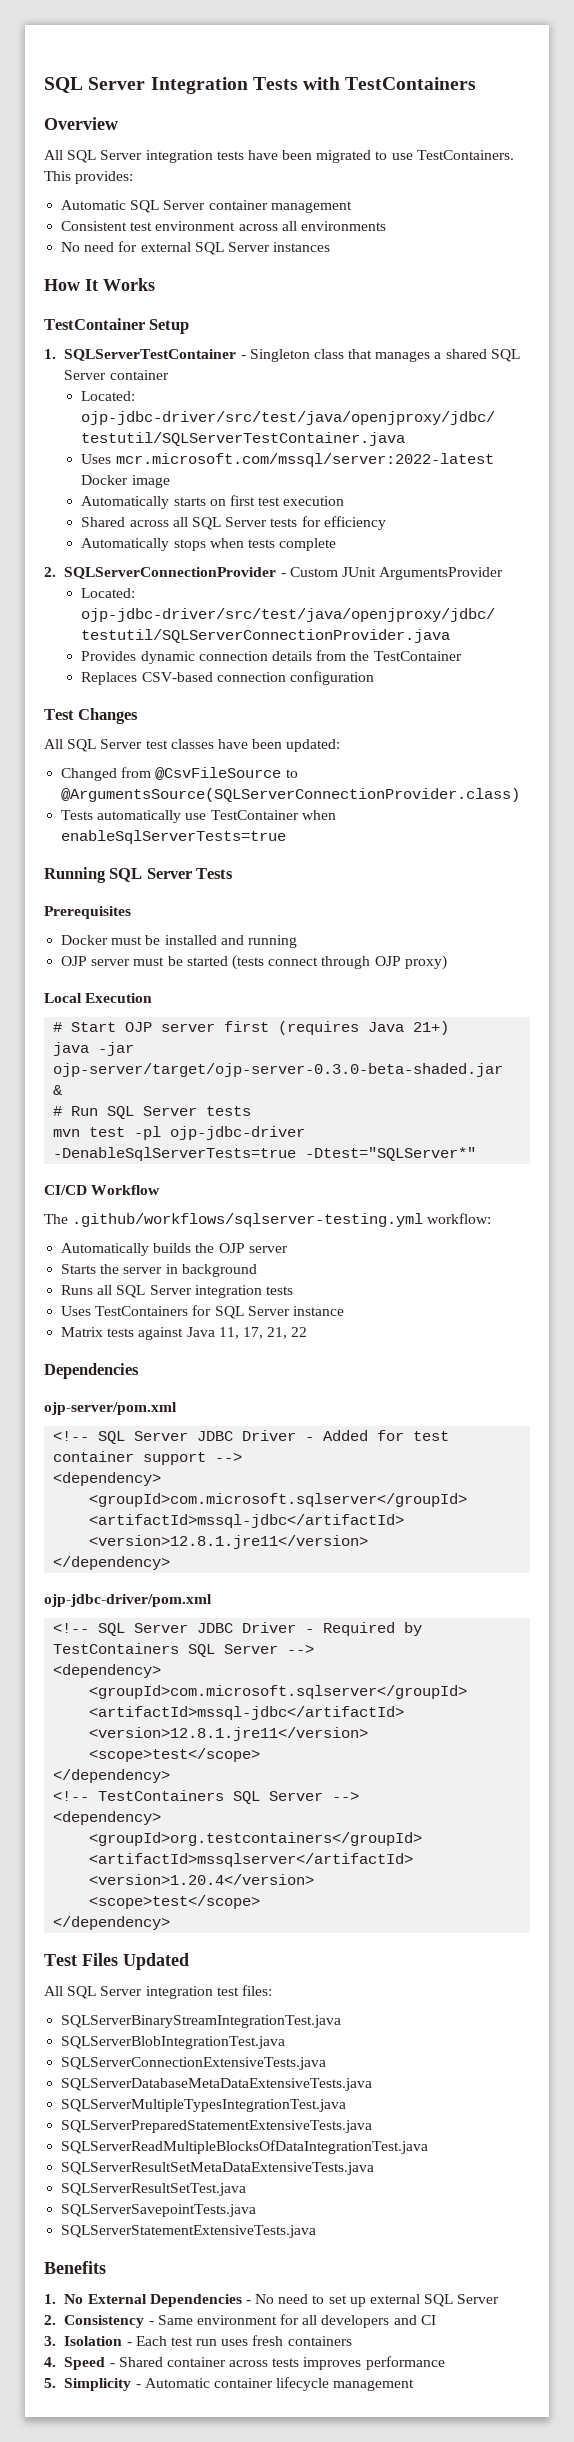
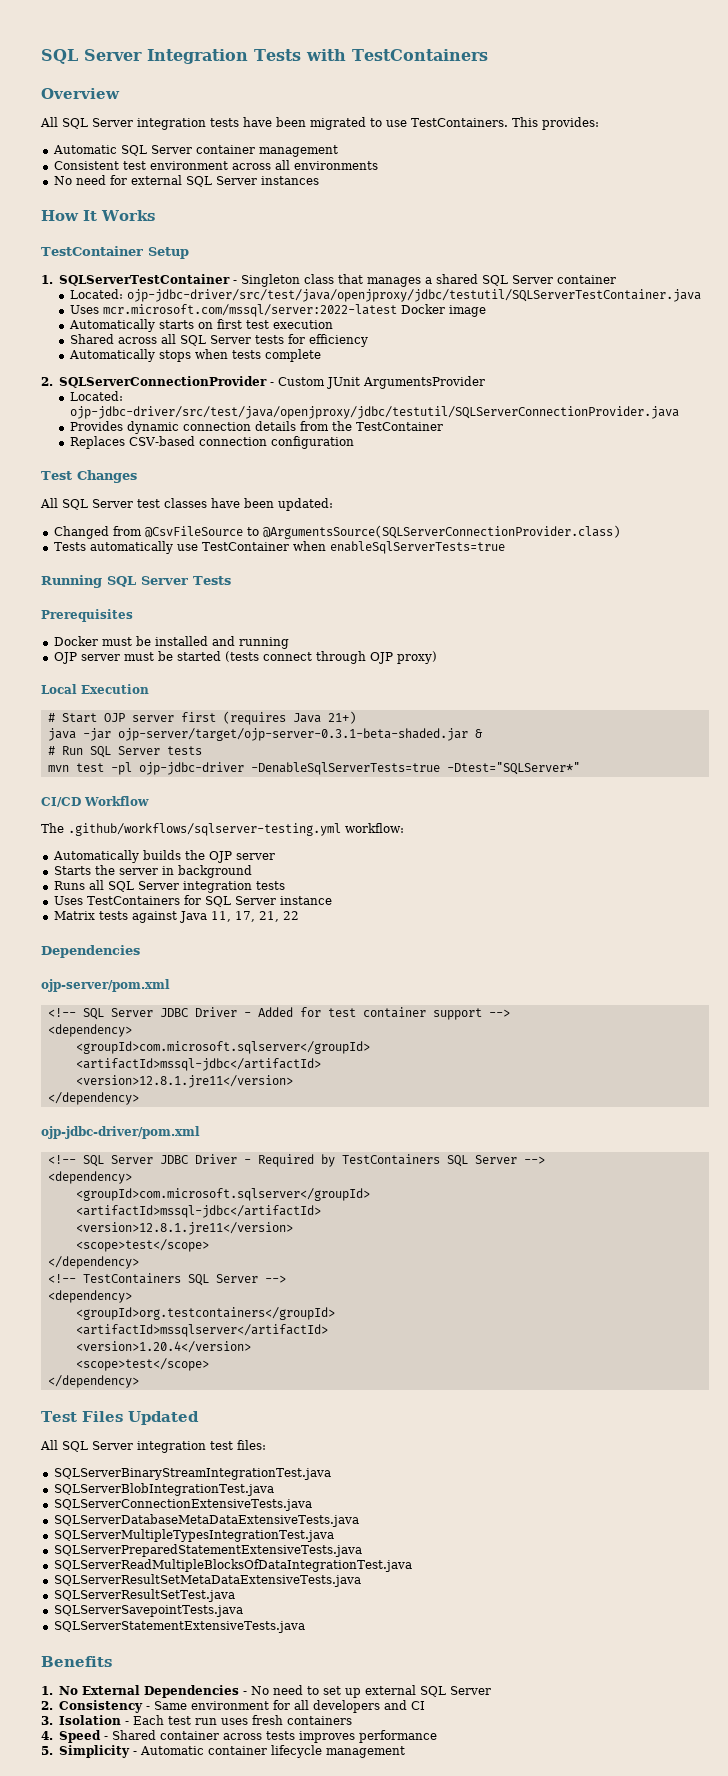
- java -jar ojp-server/target/ojp-server-0.3.0-beta-shaded.jar &
+ java -jar ojp-server/target/ojp-server-0.3.1-beta-shaded.jar &

